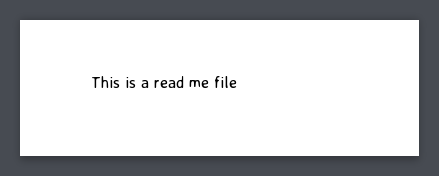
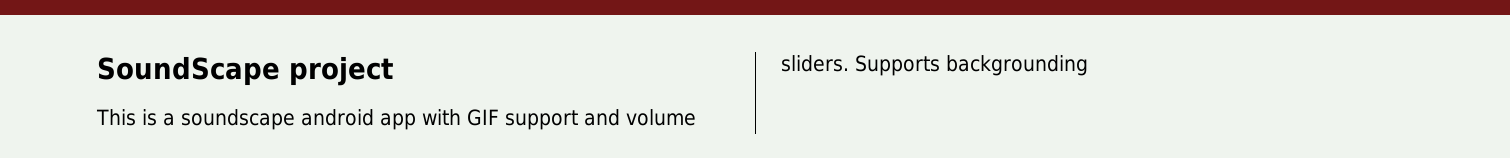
+ SoundScape project
- This is a read me file
+ This is a soundscape android app with GIF support and volume sliders. Supports backgrounding

